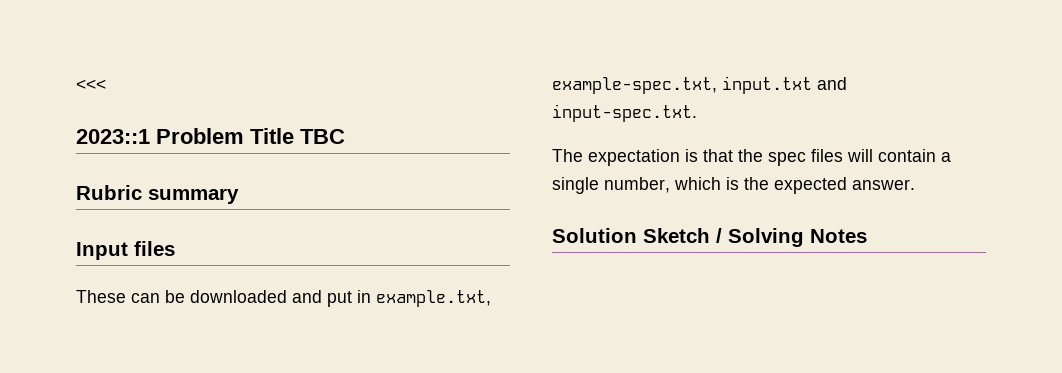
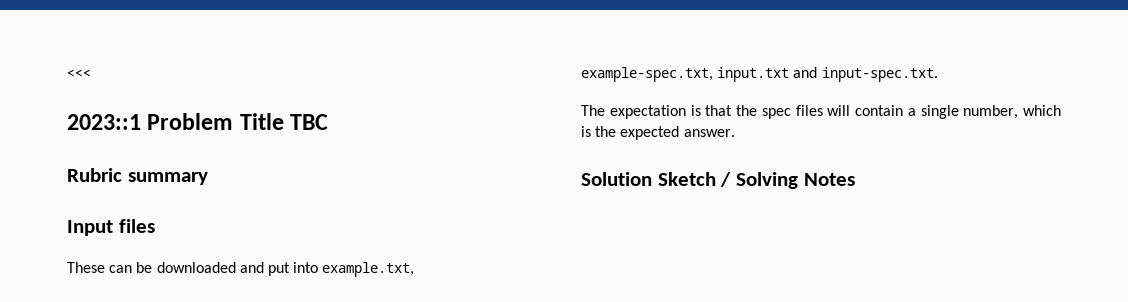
- These can be downloaded and put in example.txt, example-spec.txt, input.txt and input-spec.txt.
+ These can be downloaded and put into example.txt, example-spec.txt, input.txt and input-spec.txt.

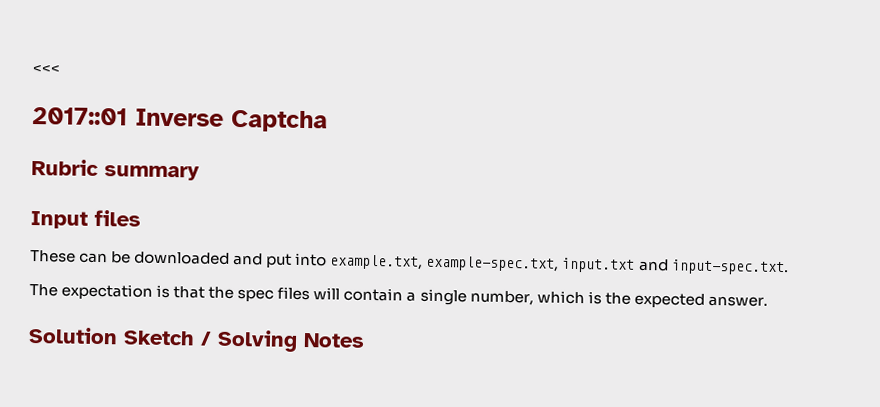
- 2023::1 Problem Title TBC
+ 2017::01 Inverse Captcha

